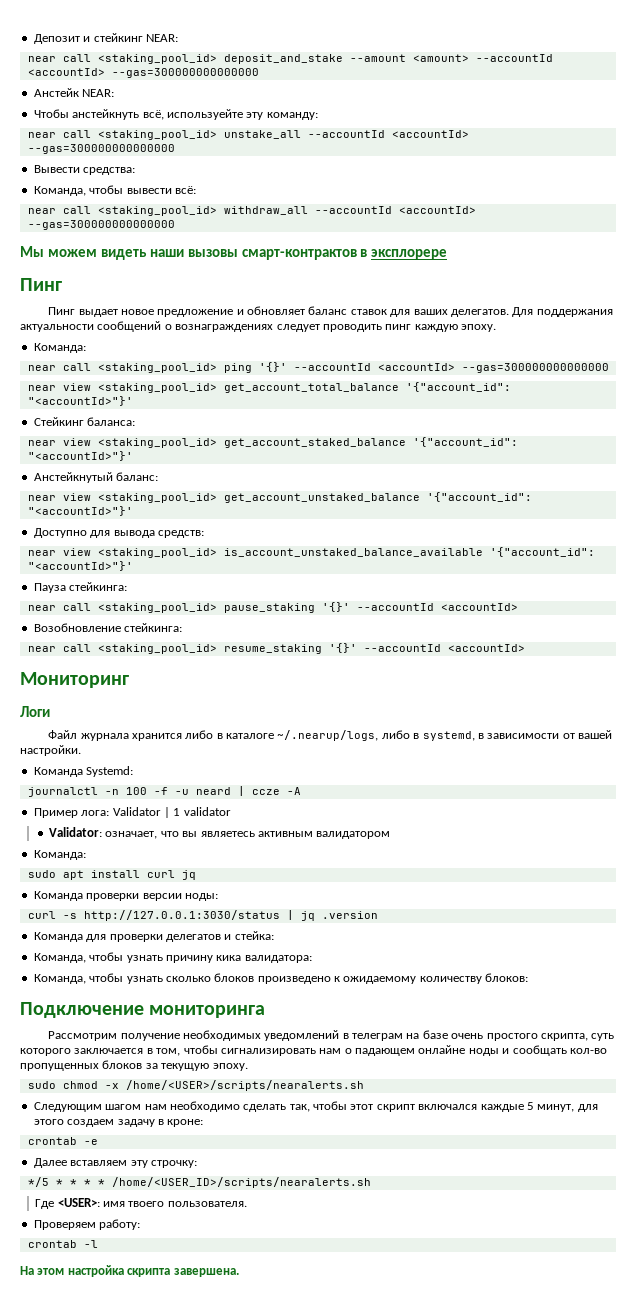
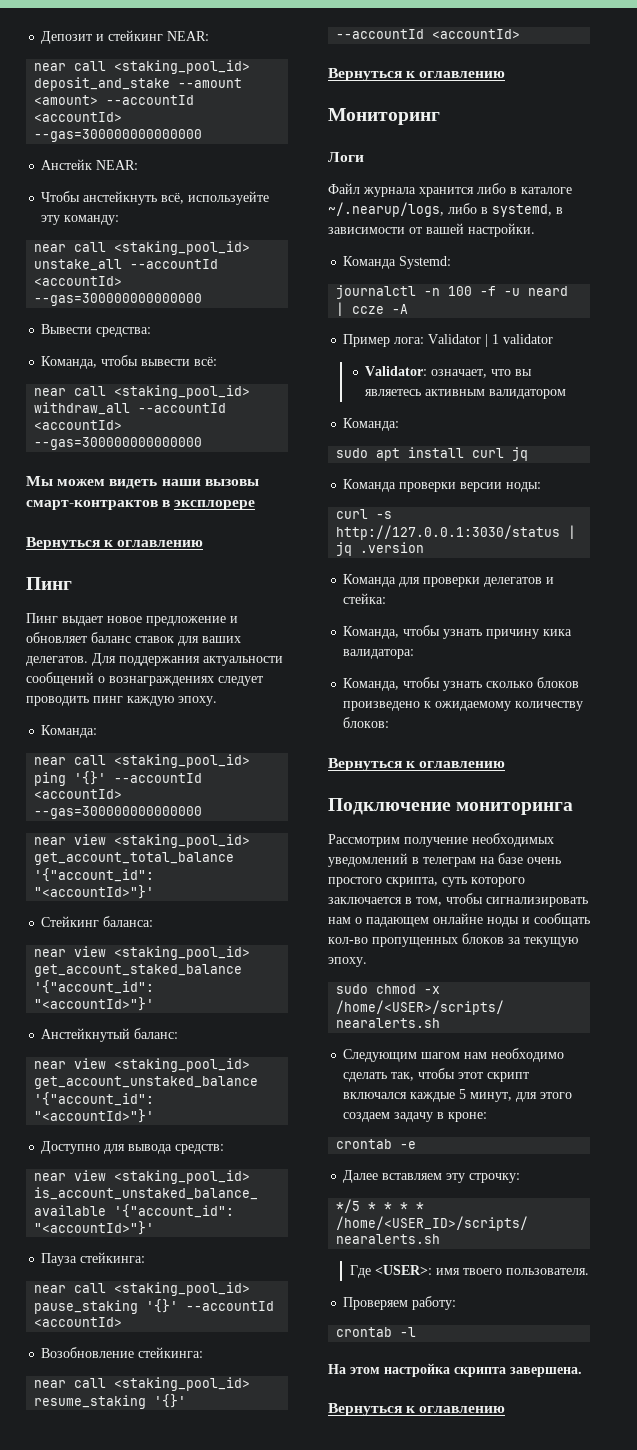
  Мы можем видеть наши вызовы смарт-контрактов в эксплорере
+ Вернуться к оглавлению
  near call <staking_pool_id> resume_staking '{}' --accountId <accountId>
+ Вернуться к оглавлению
  Команда, чтобы узнать сколько блоков произведено к ожидаемому количеству блоков:
+ Вернуться к оглавлению
  На этом настройка скрипта завершена.
+ Вернуться к оглавлению

